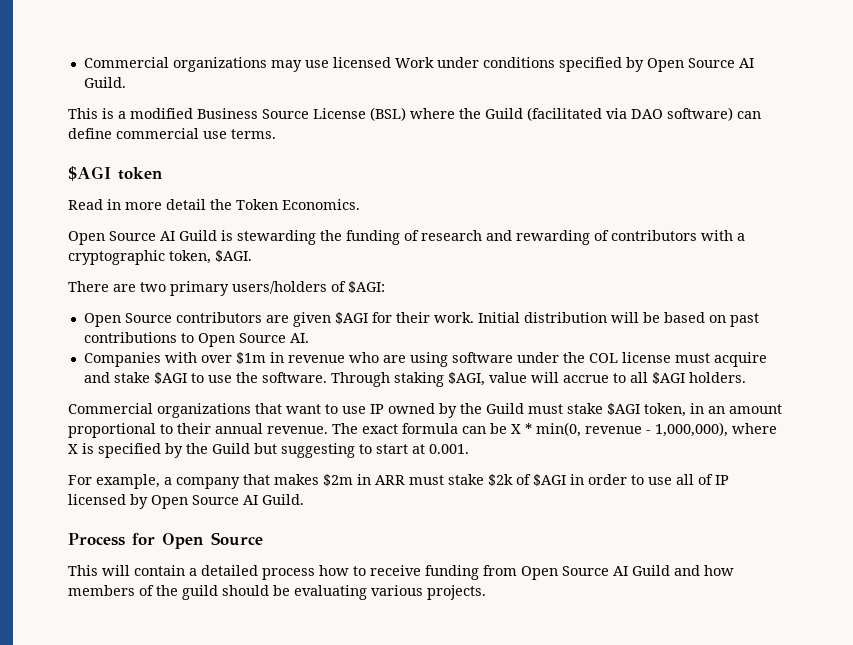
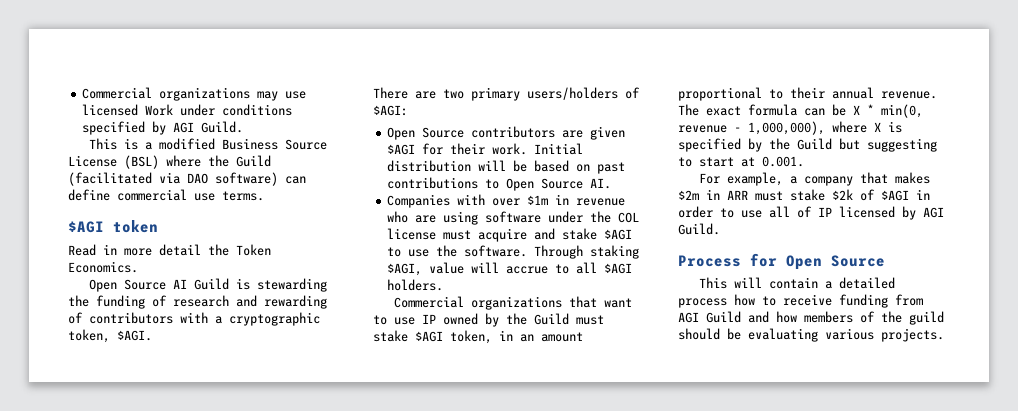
- Commercial organizations may use licensed Work under conditions specified by Open Source AI Guild.
+ Commercial organizations may use licensed Work under conditions specified by AGI Guild.
- For example, a company that makes $2m in ARR must stake $2k of $AGI in order to use all of IP licensed by Open Source AI Guild.
+ For example, a company that makes $2m in ARR must stake $2k of $AGI in order to use all of IP licensed by AGI Guild.
- This will contain a detailed process how to receive funding from Open Source AI Guild and how members of the guild should be evaluating various projects.
+ This will contain a detailed process how to receive funding from AGI Guild and how members of the guild should be evaluating various projects.

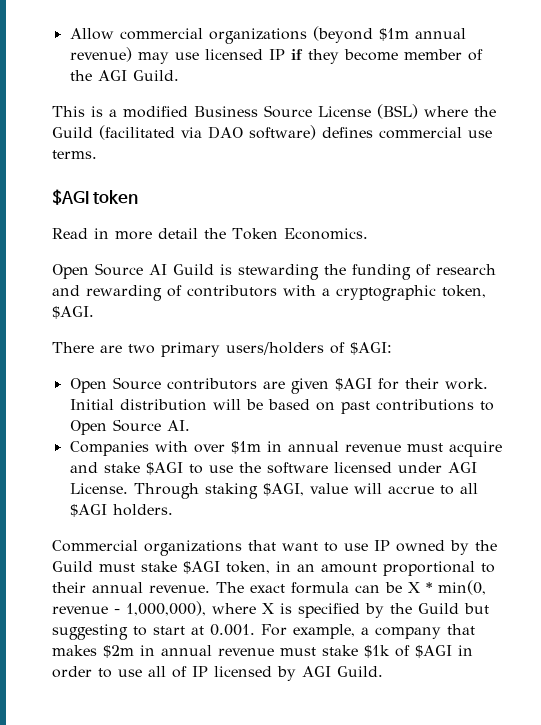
- Commercial organizations may use licensed Work under conditions specified by AGI Guild.
+ Allow commercial organizations (beyond $1m annual revenue) may use licensed IP if they become member of the AGI Guild.
- This is a modified Business Source License (BSL) where the Guild (facilitated via DAO software) can define commercial use terms.
+ This is a modified Business Source License (BSL) where the Guild (facilitated via DAO software) defines commercial use terms.
- Companies with over $1m in revenue who are using software under the COL license must acquire and stake $AGI to use the software.
+ Companies with over $1m in annual revenue must acquire and stake $AGI to use the software licensed under AGI License.
- The exact formula can be X * min(0, revenue - 1,000,000), where X is specified by the Guild but suggesting to start at 0.001.
- For example, a company that makes $2m in ARR must stake $2k of $AGI in order to use all of IP licensed by AGI Guild.
+ The exact formula can be X * min(0, revenue - 1,000,000), where X is specified by the Guild but suggesting to start at 0.001. For example, a company that makes $2m in annual revenue must stake $1k of $AGI in order to use all of IP licensed by AGI Guild.
- Process for Open Source
- This will contain a detailed process how to receive funding from AGI Guild and how members of the guild should be evaluating various projects.

